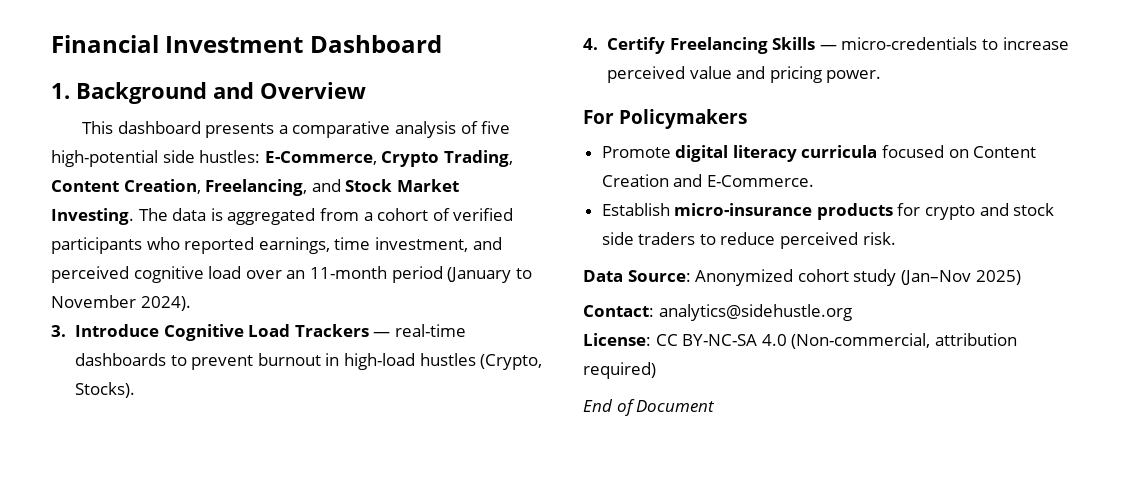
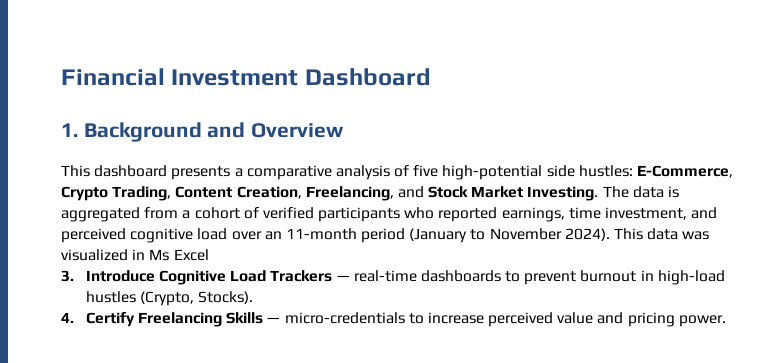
+ This data was visualized in Ms Excel
- For Policymakers
- Promote digital literacy curricula focused on Content Creation and E-Commerce.
- Establish micro-insurance products for crypto and stock side traders to reduce perceived risk.
- Data Source: Anonymized cohort study (Jan–Nov 2025)
- Contact: analytics@sidehustle.org
- License: CC BY-NC-SA 4.0 (Non-commercial, attribution required)
- End of Document

